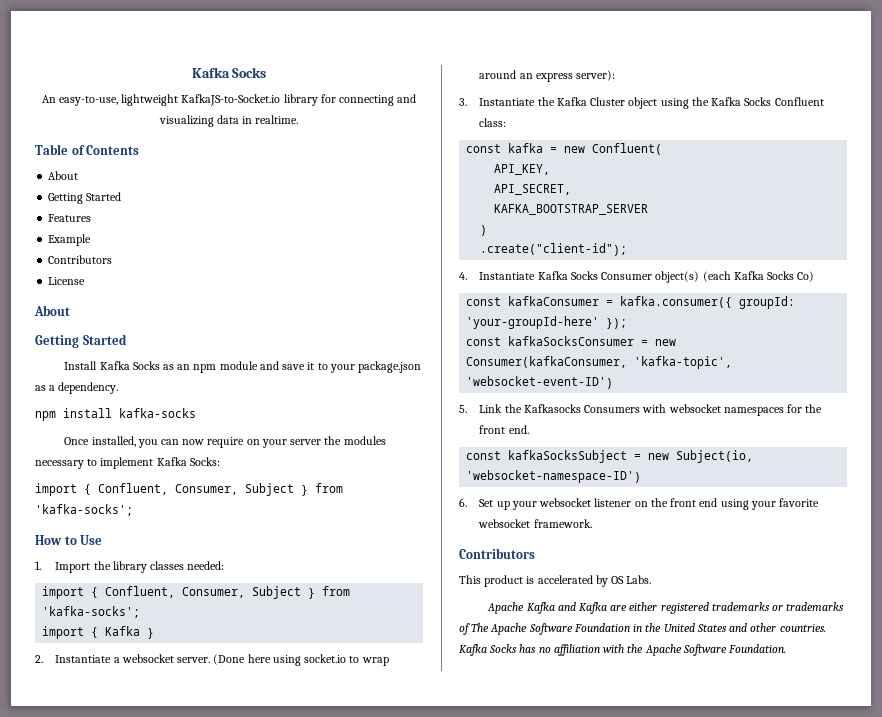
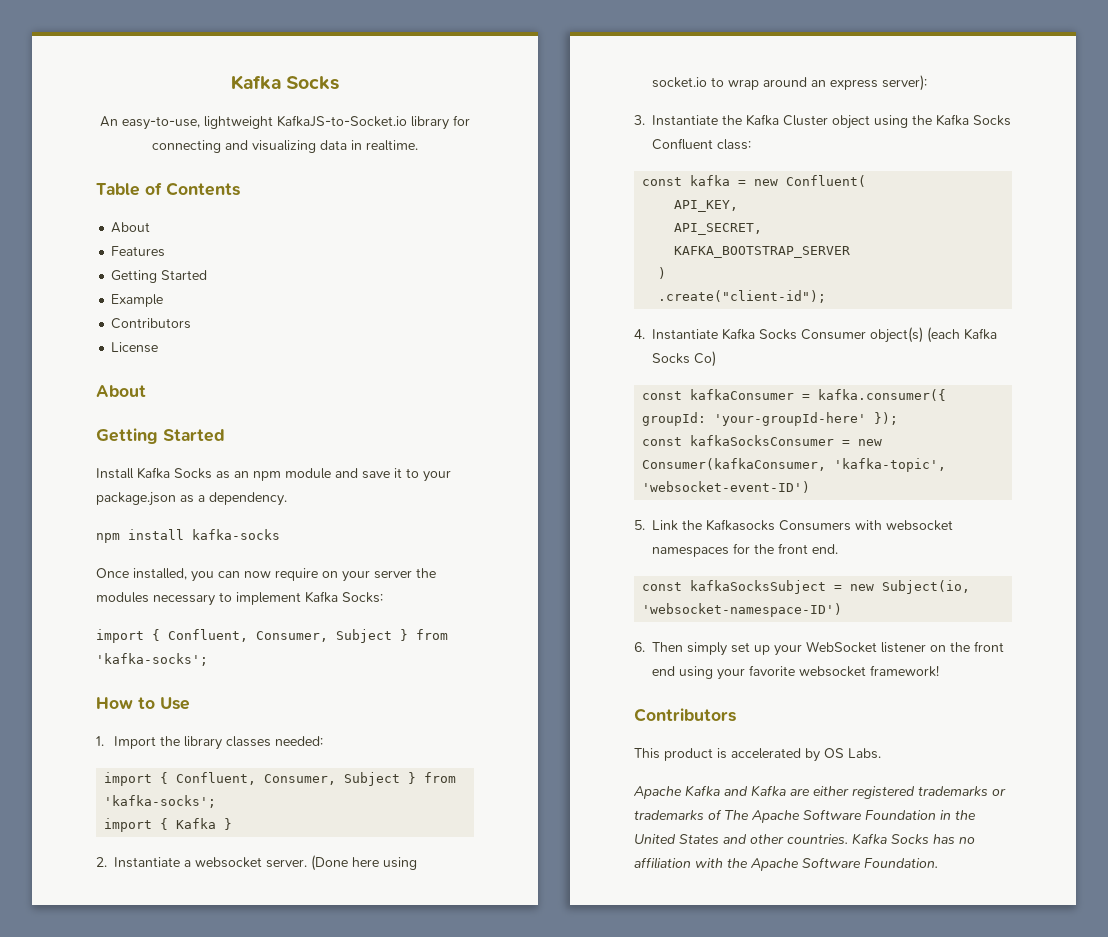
  Table of Contents
  About
+ Features
  Getting Started
- Features
- 6. Set up your websocket listener on the front end using your favorite websocket framework.
+ 6. Then simply set up your WebSocket listener on the front end using your favorite websocket framework!

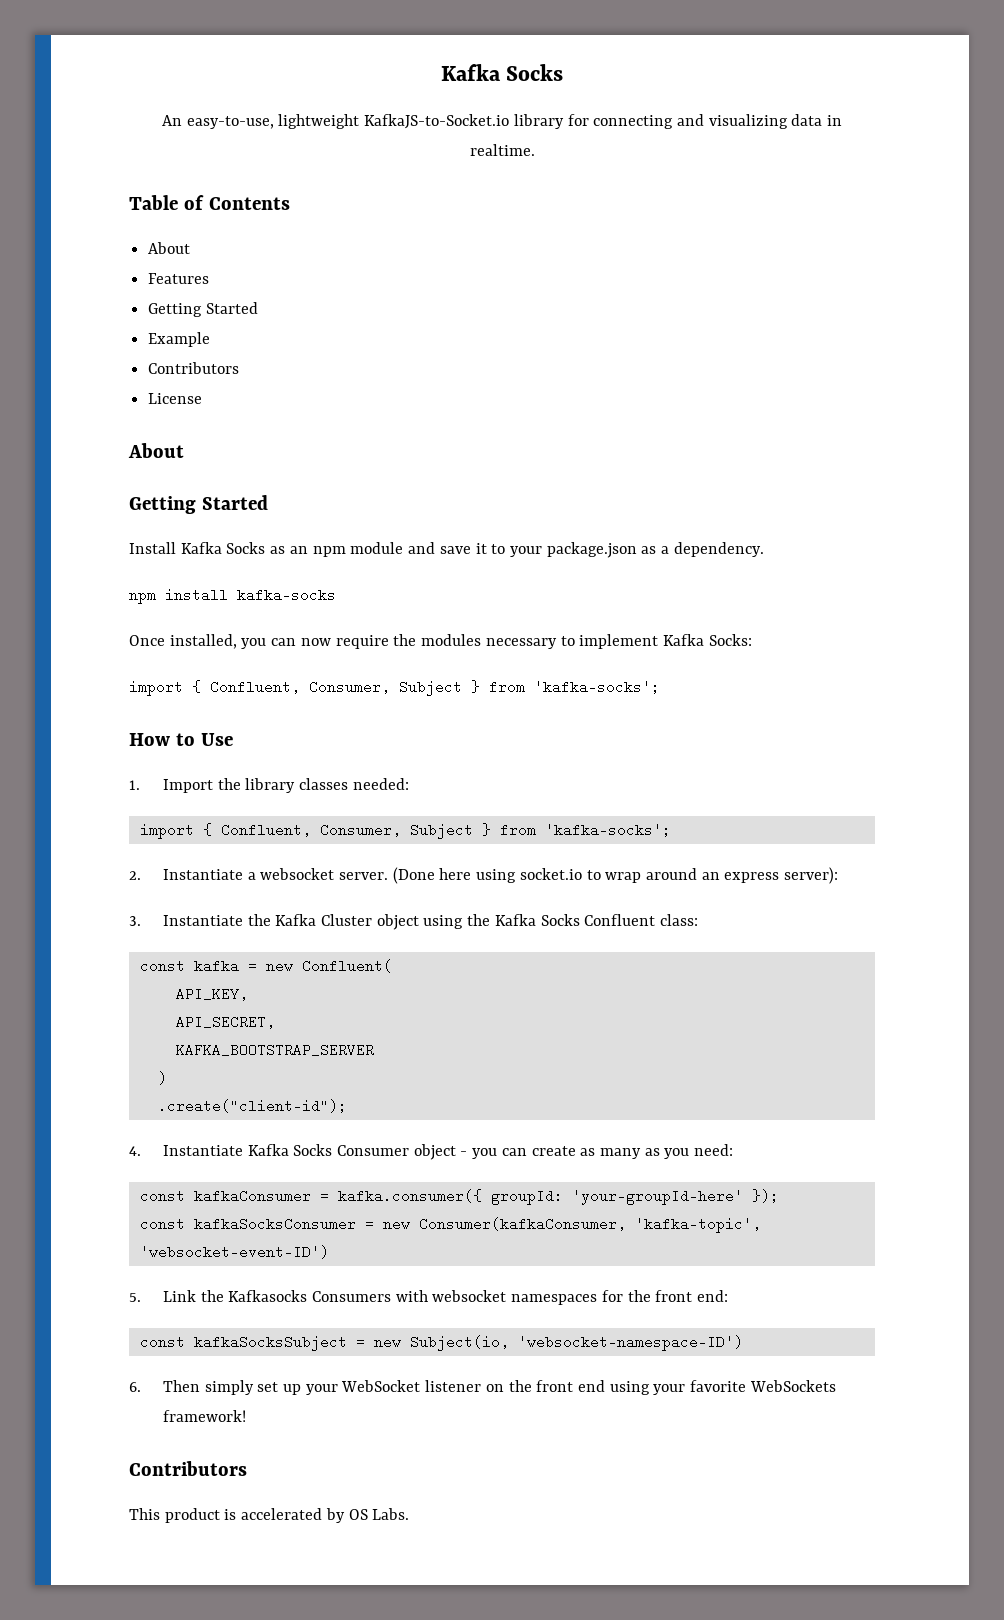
- Once installed, you can now require on your server the modules necessary to implement Kafka Socks:
+ Once installed, you can now require the modules necessary to implement Kafka Socks:
- import { Kafka }
- 4. Instantiate Kafka Socks Consumer object(s) (each Kafka Socks Co)
+ 4. Instantiate Kafka Socks Consumer object - you can create as many as you need:
- 5. Link the Kafkasocks Consumers with websocket namespaces for the front end.
+ 5. Link the Kafkasocks Consumers with websocket namespaces for the front end:
- 6. Then simply set up your WebSocket listener on the front end using your favorite websocket framework!
+ 6. Then simply set up your WebSocket listener on the front end using your favorite WebSockets framework!
- Apache Kafka and Kafka are either registered trademarks or trademarks of The Apache Software Foundation in the United States and other countries. Kafka Socks has no affiliation with the Apache Software Foundation.

